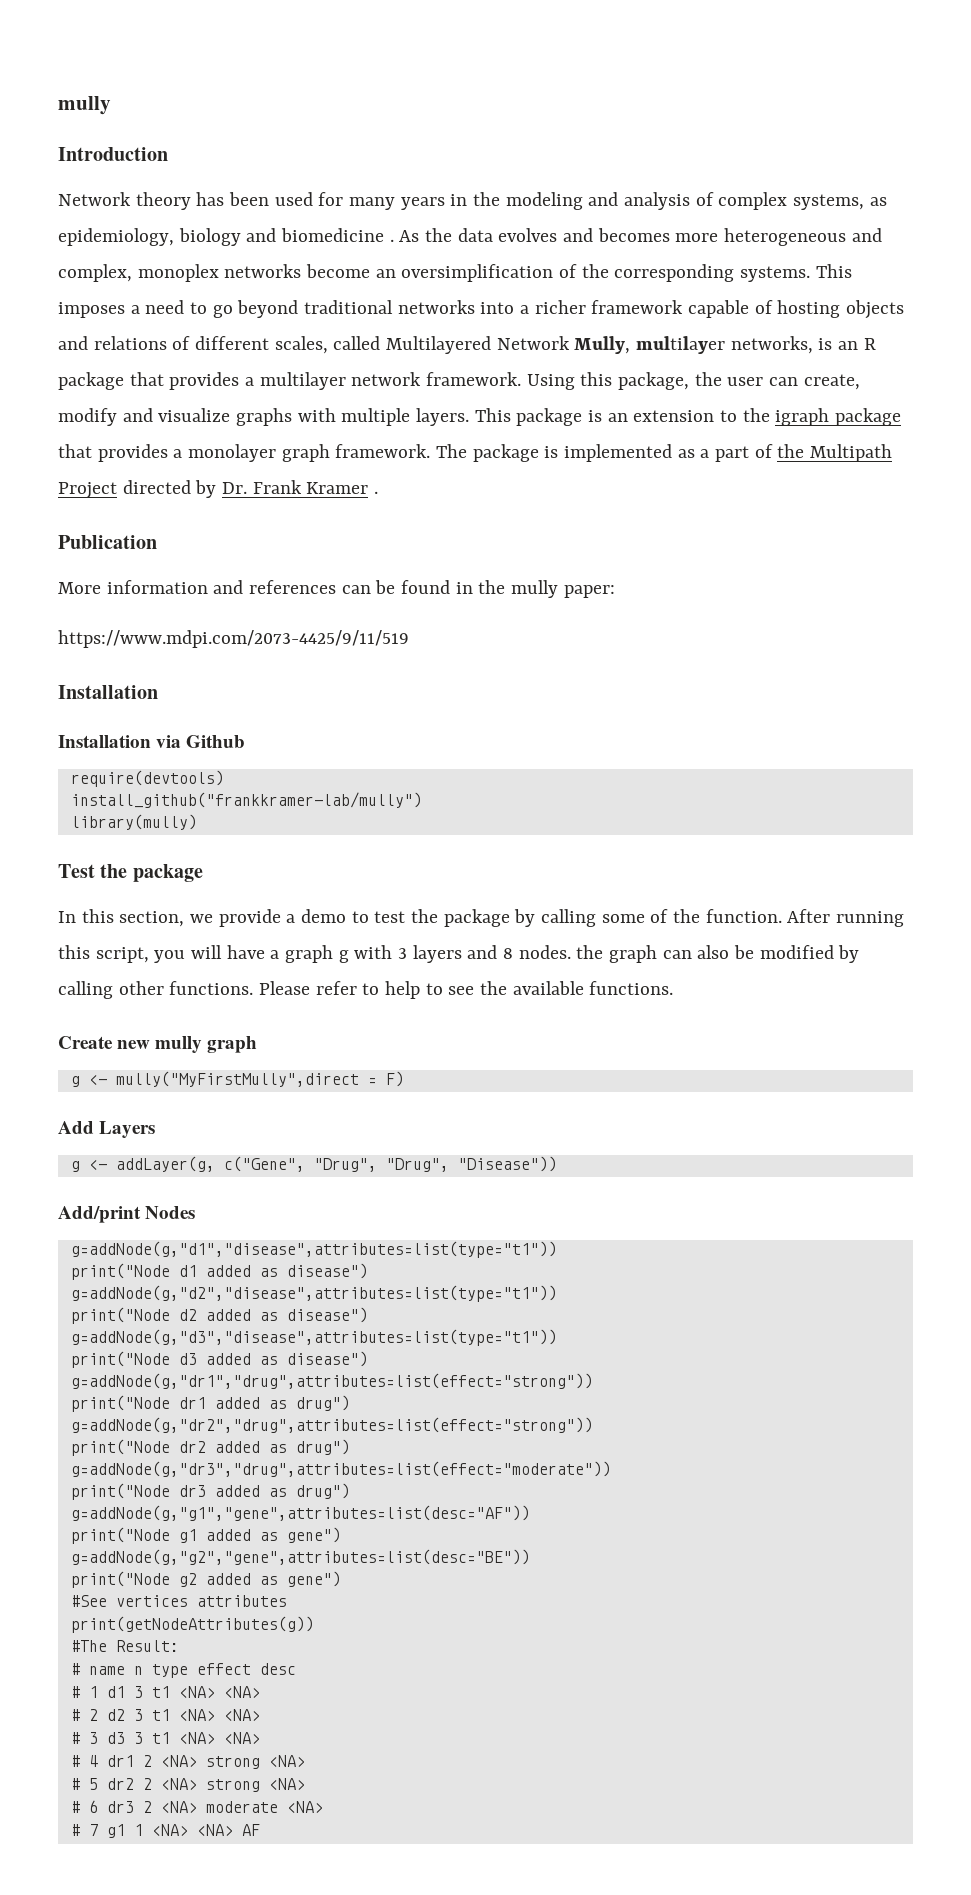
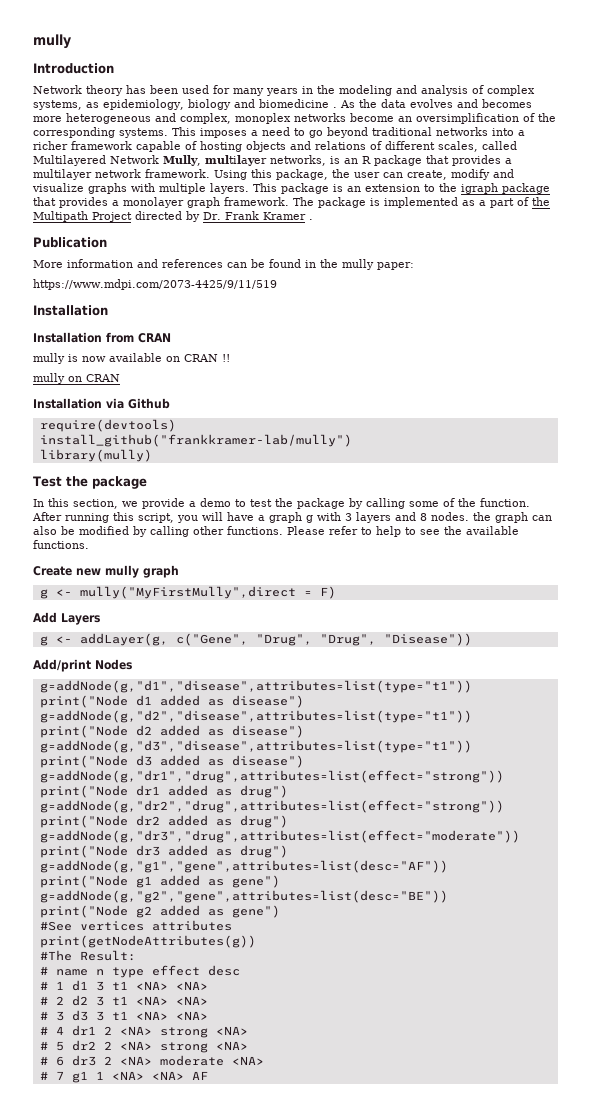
+ Installation from CRAN
+ mully is now available on CRAN !!
+ mully on CRAN

